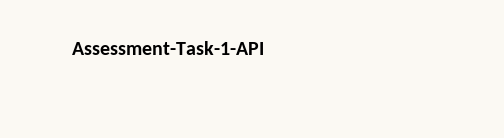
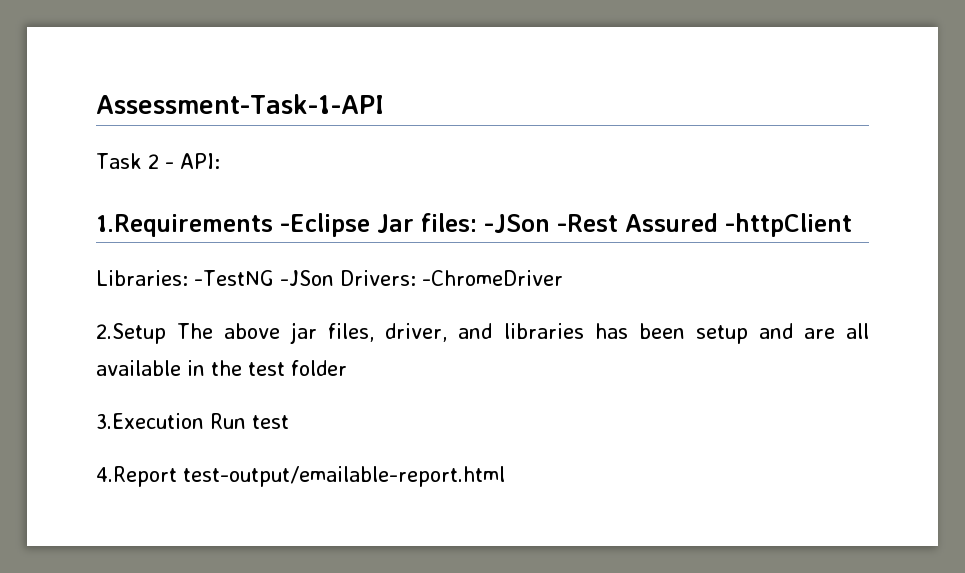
+ Task 2 - API:
+ 1.Requirements -Eclipse Jar files: -JSon -Rest Assured -httpClient
+ Libraries: -TestNG -JSon Drivers: -ChromeDriver
+ 2.Setup The above jar files, driver, and libraries has been setup and are all available in the test folder
+ 3.Execution Run test
+ 4.Report test-output/emailable-report.html

